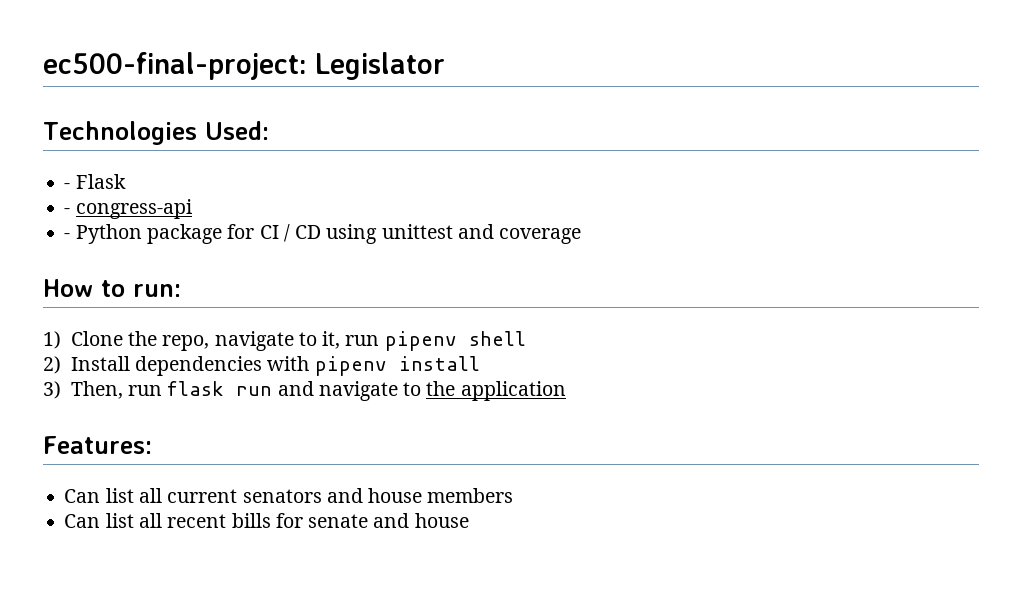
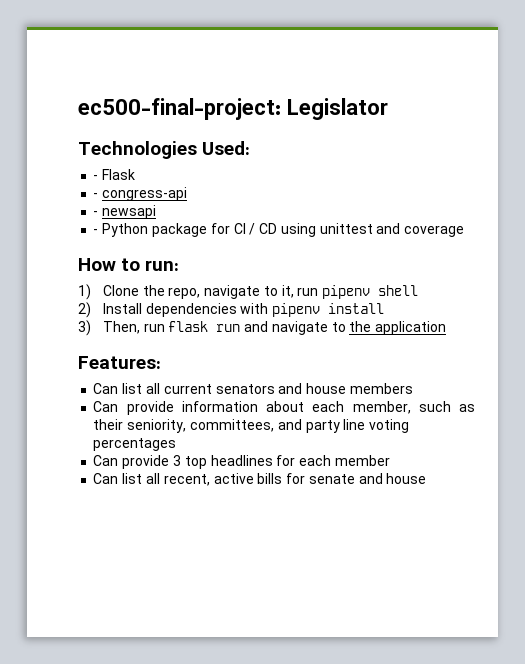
+ - newsapi
- Can list all recent bills for senate and house
+ Can provide information about each member, such as their seniority, committees, and party line voting percentages
+ Can provide 3 top headlines for each member
+ Can list all recent, active bills for senate and house

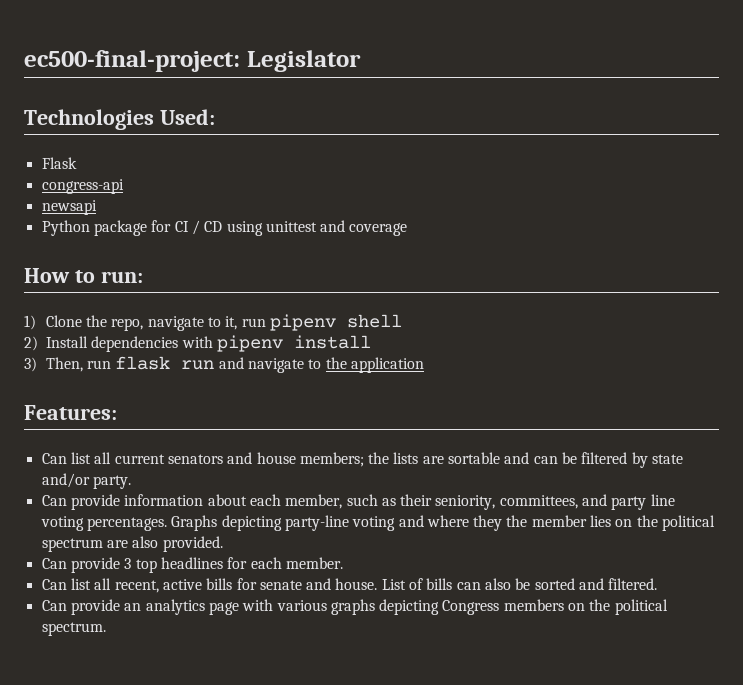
- - Flask
+ Flask
- - congress-api
+ congress-api
- - newsapi
+ newsapi
- - Python package for CI / CD using unittest and coverage
+ Python package for CI / CD using unittest and coverage
- Can list all current senators and house members
+ Can list all current senators and house members; the lists are sortable and can be filtered by state and/or party.
- Can provide information about each member, such as their seniority, committees, and party line voting percentages
+ Can provide information about each member, such as their seniority, committees, and party line voting percentages. Graphs depicting party-line voting and where they the member lies on the political spectrum are also provided.
- Can provide 3 top headlines for each member
+ Can provide 3 top headlines for each member.
- Can list all recent, active bills for senate and house
+ Can list all recent, active bills for senate and house. List of bills can also be sorted and filtered.
+ Can provide an analytics page with various graphs depicting Congress members on the political spectrum.

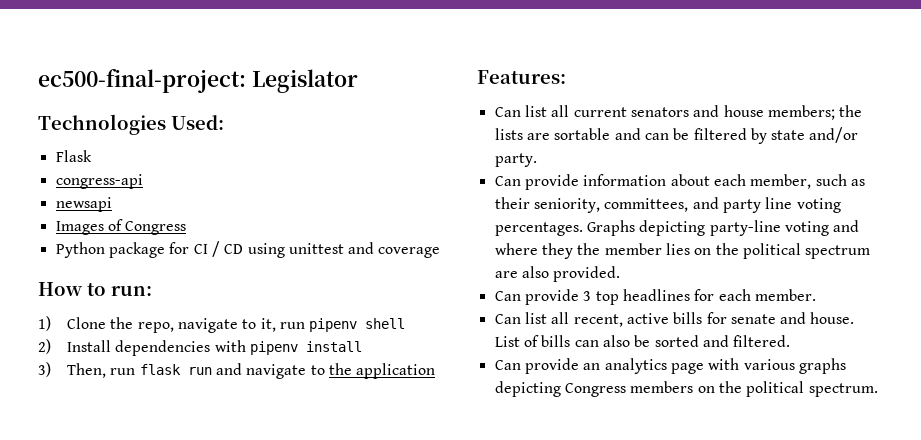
+ Images of Congress

